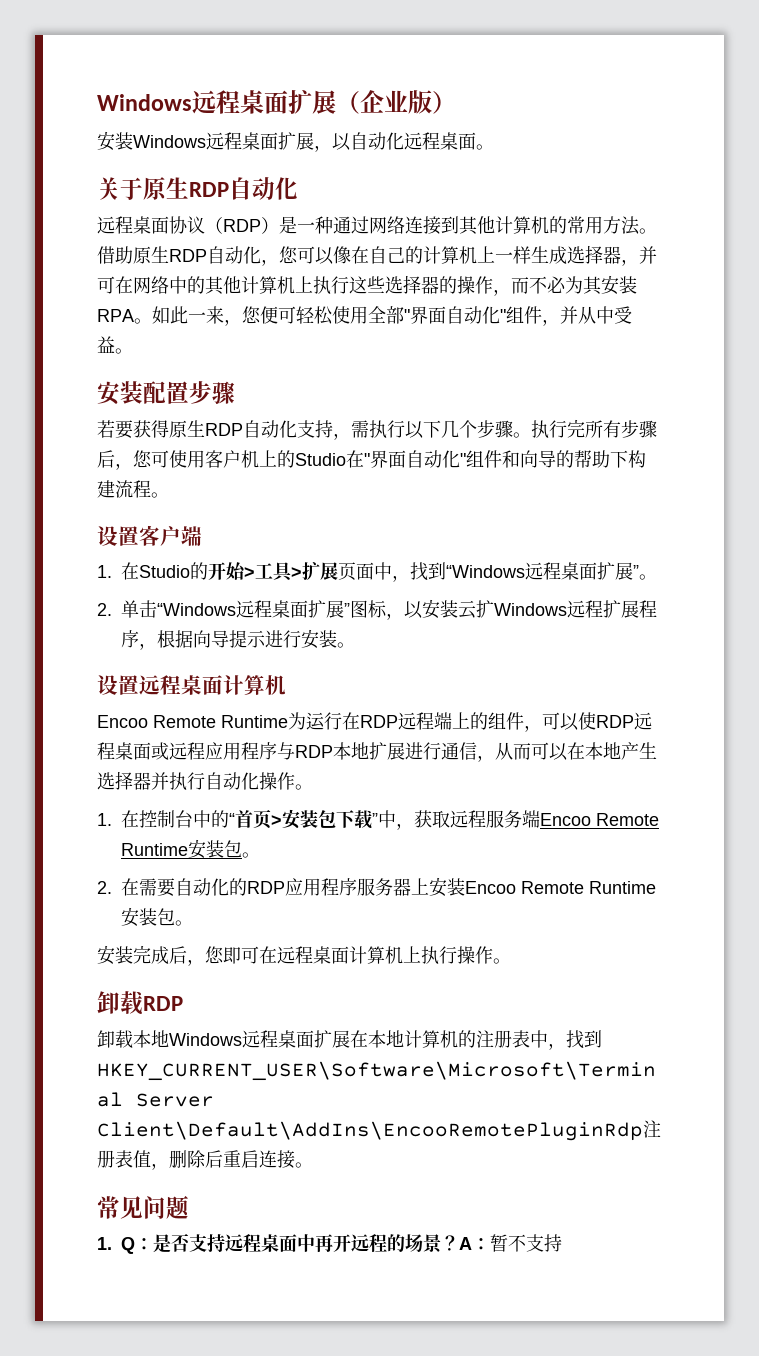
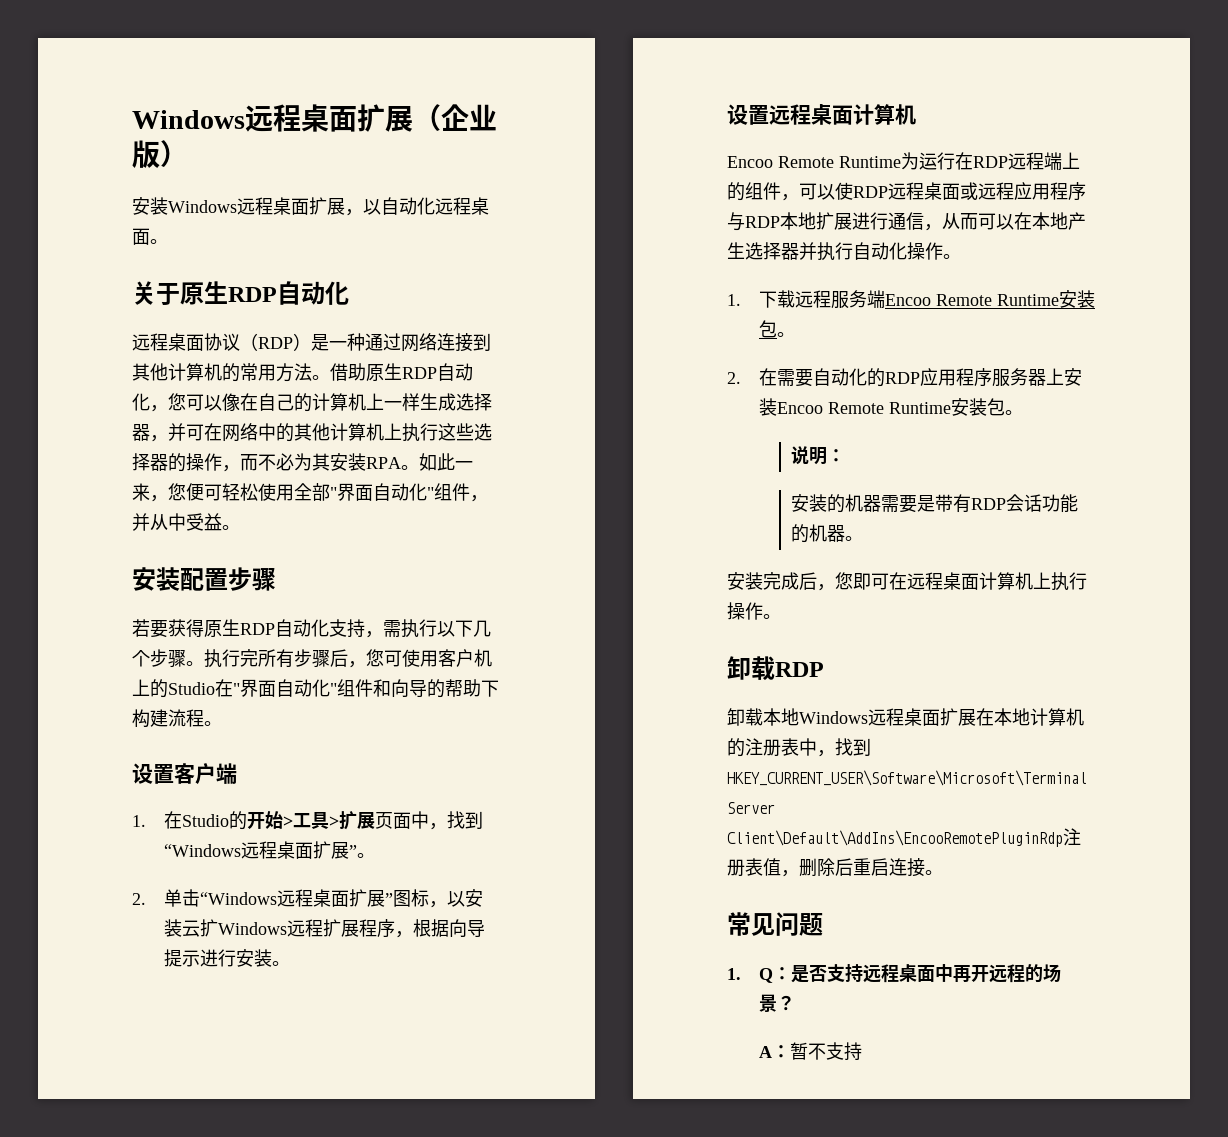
- 1.在控制台中的“首页>安装包下载”中，获取远程服务端Encoo Remote Runtime安装包。
+ 1.下载远程服务端Encoo Remote Runtime安装包。
+ 说明：
+ 安装的机器需要是带有RDP会话功能的机器。
- 1. Q：是否支持远程桌面中再开远程的场景？A：暂不支持
+ 1. Q：是否支持远程桌面中再开远程的场景？
+ A：暂不支持

